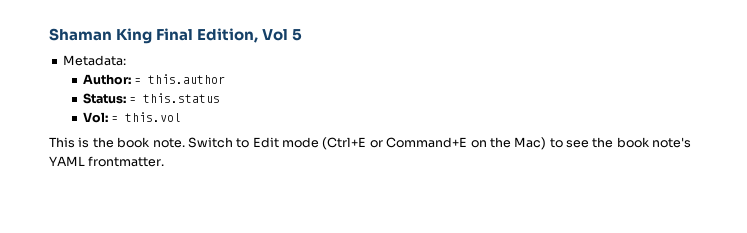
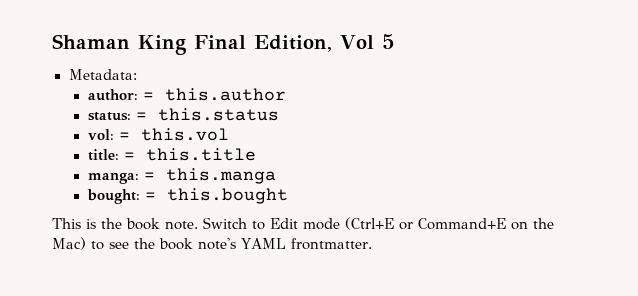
- Author: = this.author
+ author: = this.author
- Status: = this.status
+ status: = this.status
- Vol: = this.vol
+ vol: = this.vol
+ title: = this.title
+ manga: = this.manga
+ bought: = this.bought

